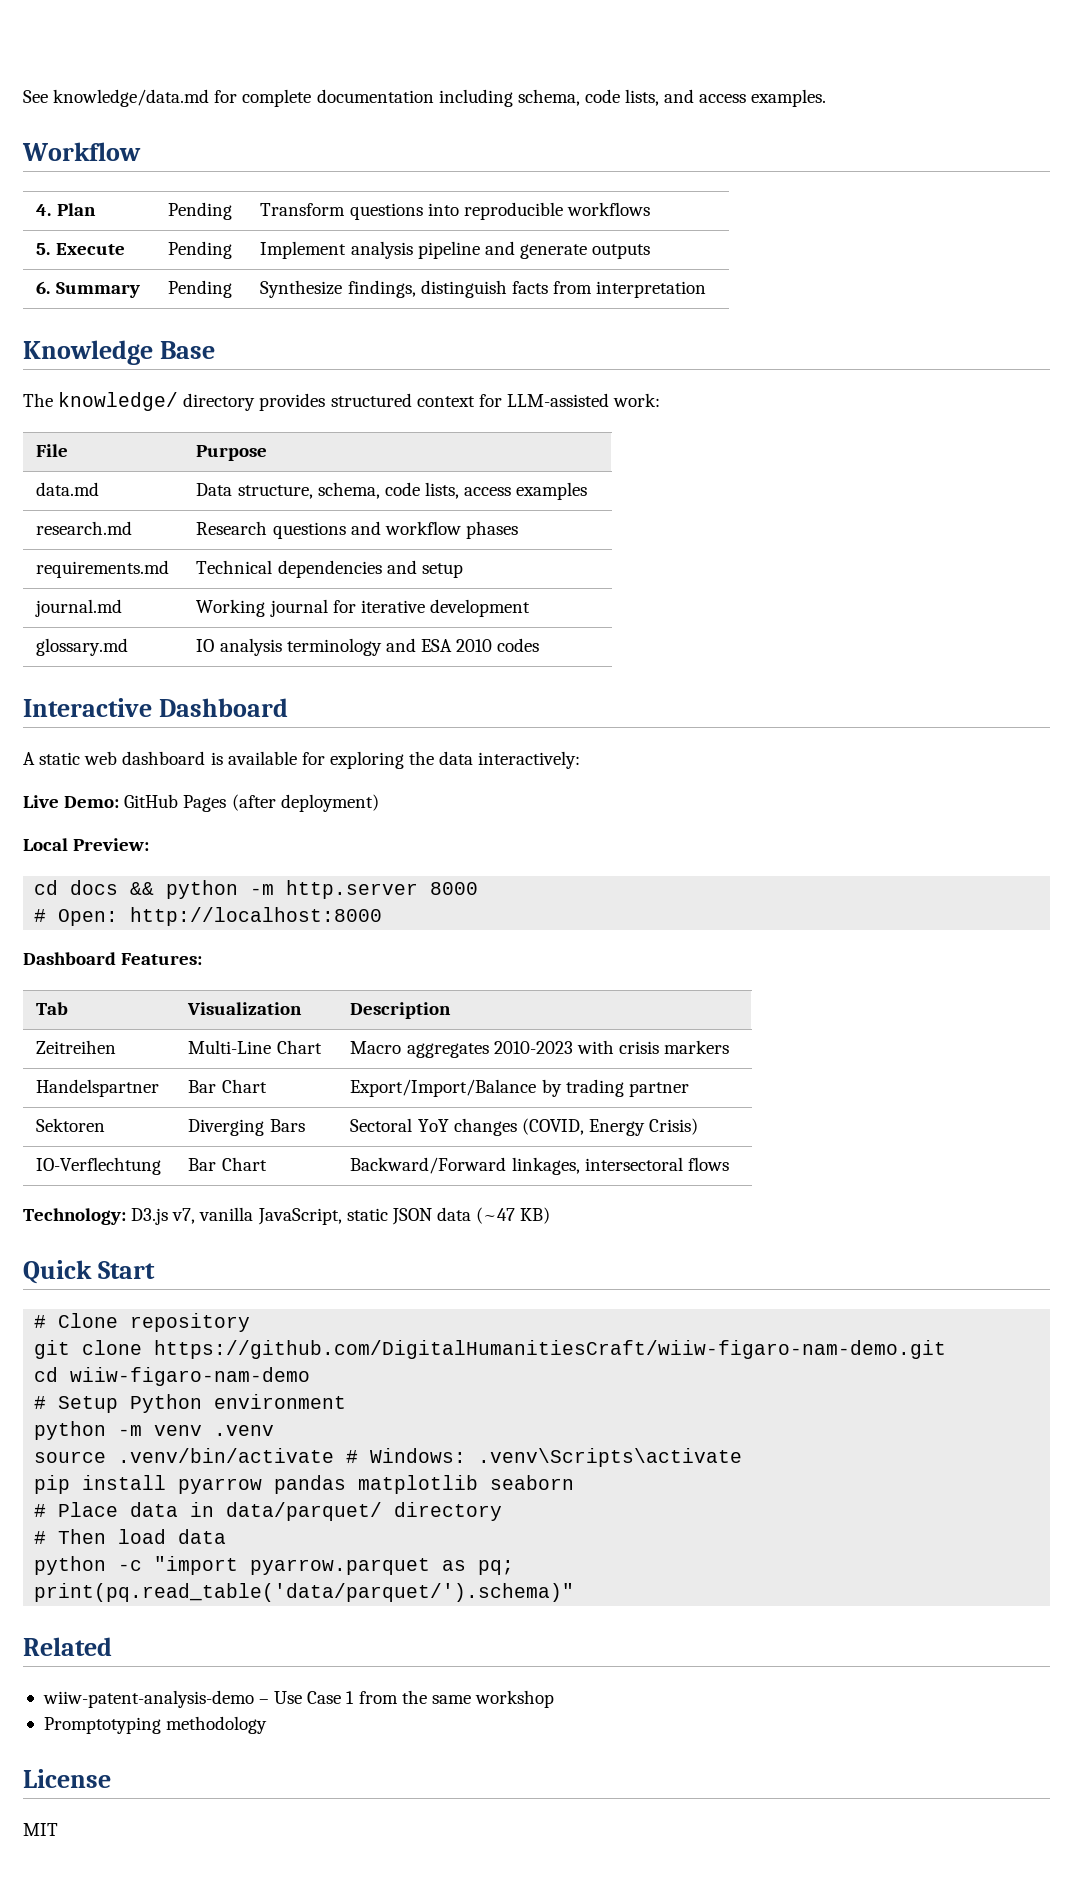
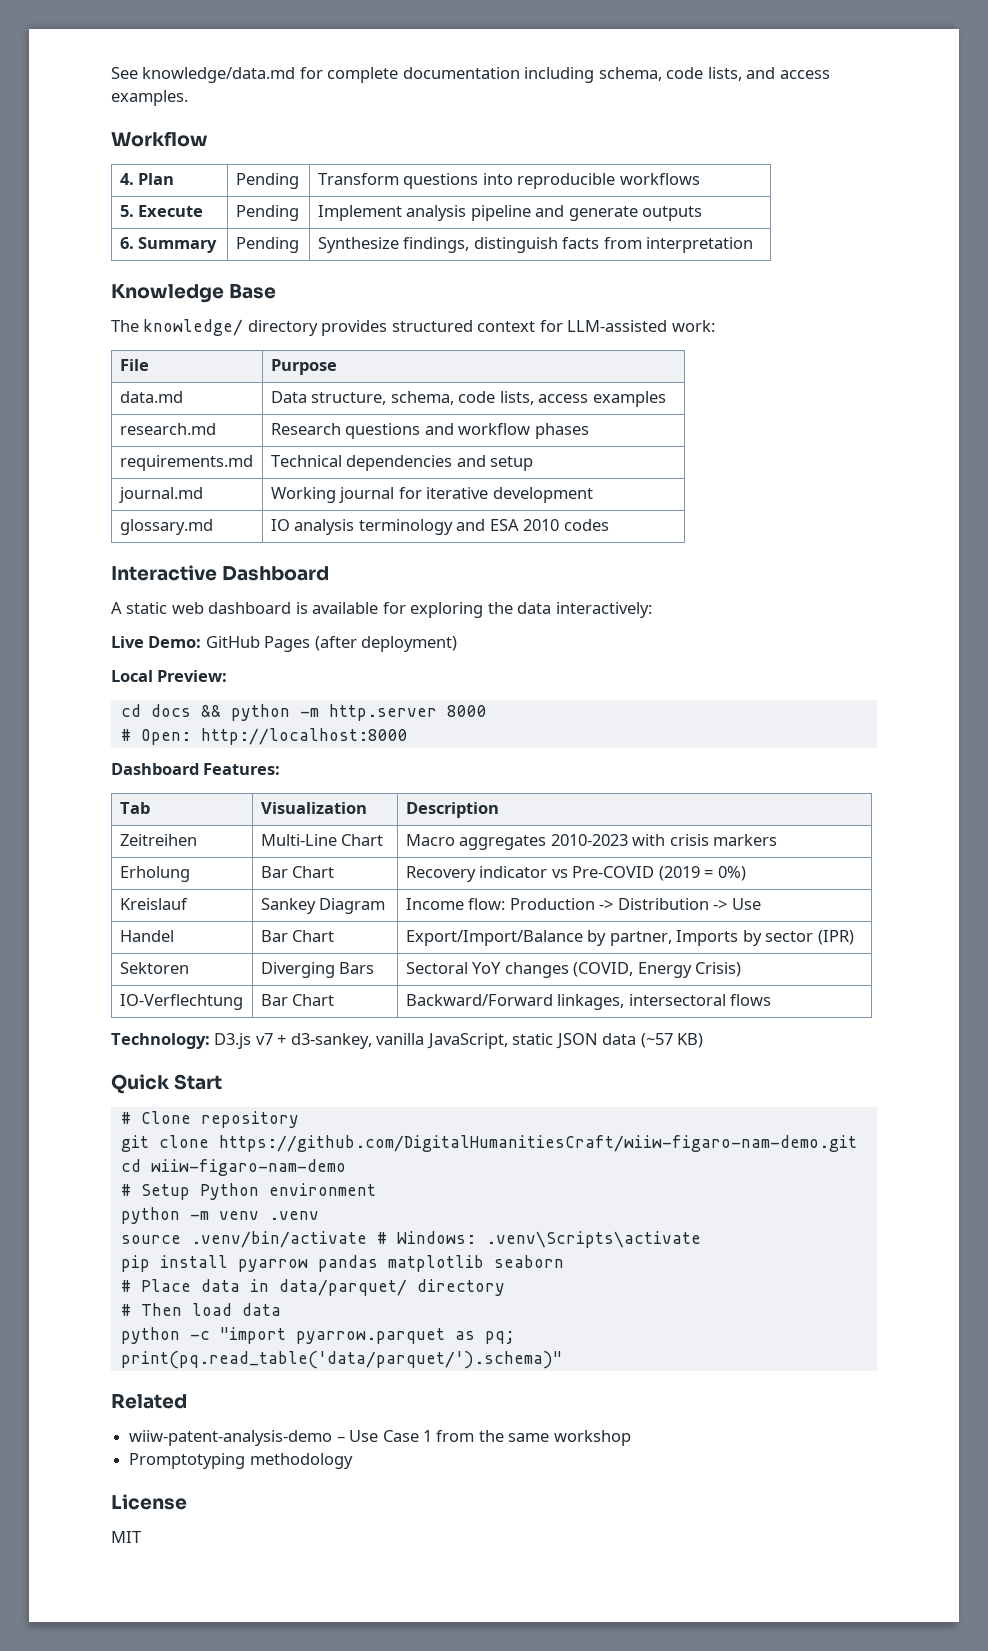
- Handelspartner | Bar Chart | Export/Import/Balance by trading partner
+ Erholung | Bar Chart | Recovery indicator vs Pre-COVID (2019 = 0%)
+ Kreislauf | Sankey Diagram | Income flow: Production -> Distribution -> Use
+ Handel | Bar Chart | Export/Import/Balance by partner, Imports by sector (IPR)
- Technology: D3.js v7, vanilla JavaScript, static JSON data (~47 KB)
+ Technology: D3.js v7 + d3-sankey, vanilla JavaScript, static JSON data (~57 KB)

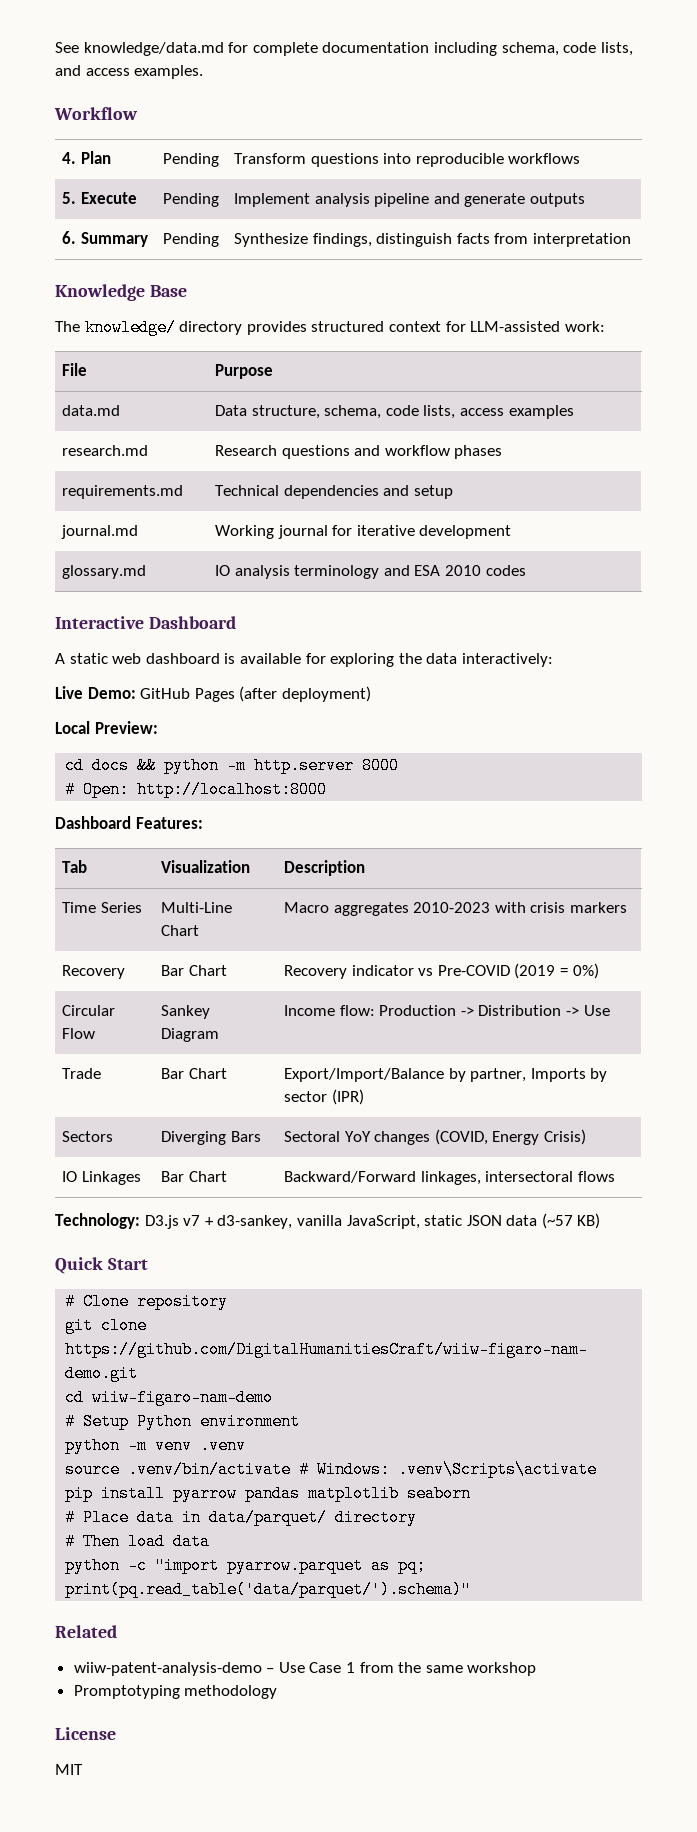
- Zeitreihen | Multi-Line Chart | Macro aggregates 2010-2023 with crisis markers
+ Time Series | Multi-Line Chart | Macro aggregates 2010-2023 with crisis markers
- Erholung | Bar Chart | Recovery indicator vs Pre-COVID (2019 = 0%)
+ Recovery | Bar Chart | Recovery indicator vs Pre-COVID (2019 = 0%)
- Kreislauf | Sankey Diagram | Income flow: Production -> Distribution -> Use
+ Circular Flow | Sankey Diagram | Income flow: Production -> Distribution -> Use
- Handel | Bar Chart | Export/Import/Balance by partner, Imports by sector (IPR)
+ Trade | Bar Chart | Export/Import/Balance by partner, Imports by sector (IPR)
- Sektoren | Diverging Bars | Sectoral YoY changes (COVID, Energy Crisis)
+ Sectors | Diverging Bars | Sectoral YoY changes (COVID, Energy Crisis)
- IO-Verflechtung | Bar Chart | Backward/Forward linkages, intersectoral flows
+ IO Linkages | Bar Chart | Backward/Forward linkages, intersectoral flows

